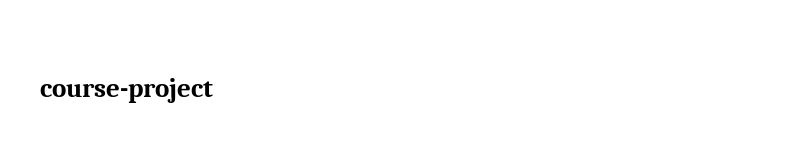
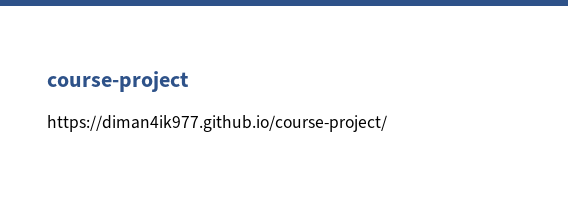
+ https://diman4ik977.github.io/course-project/

